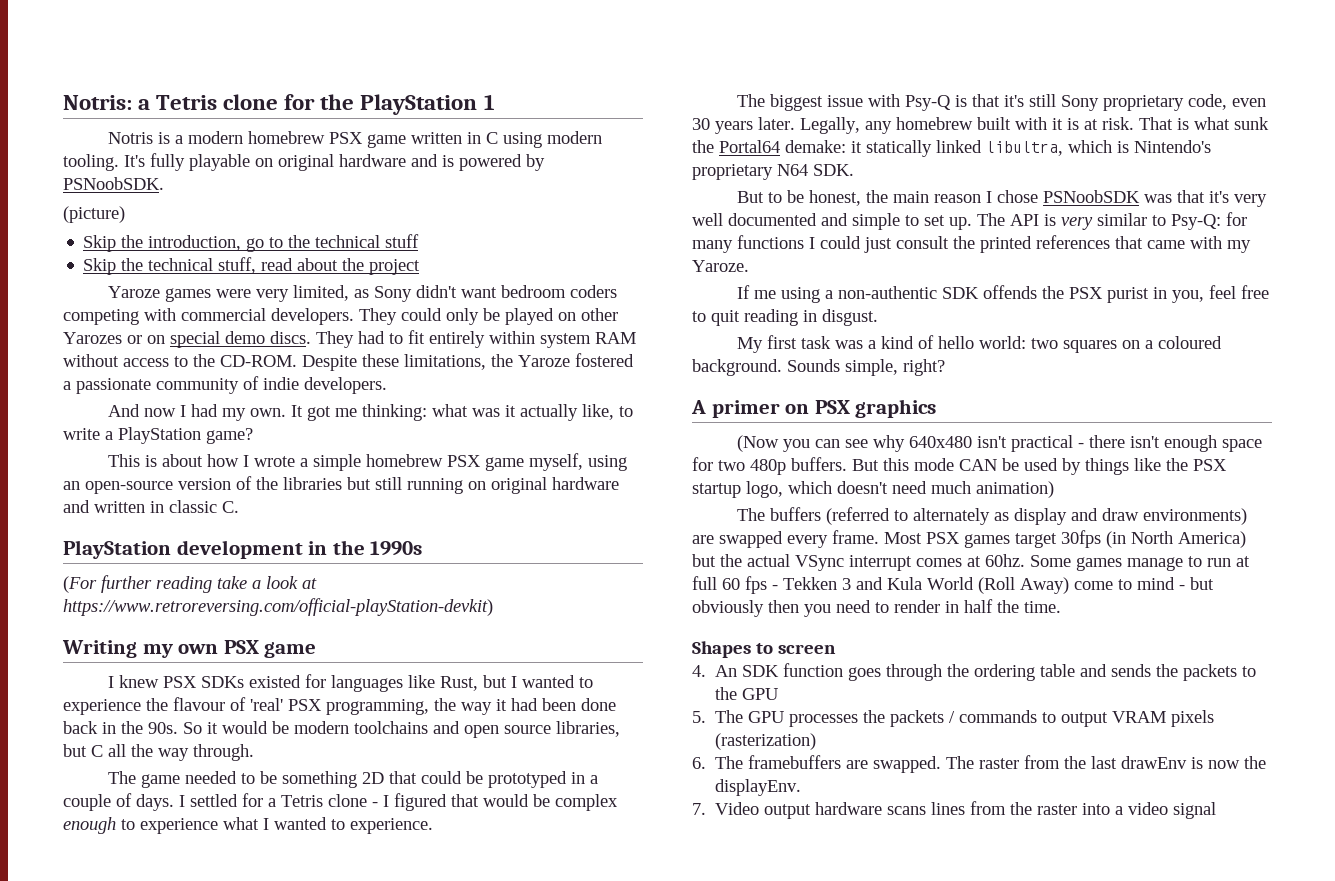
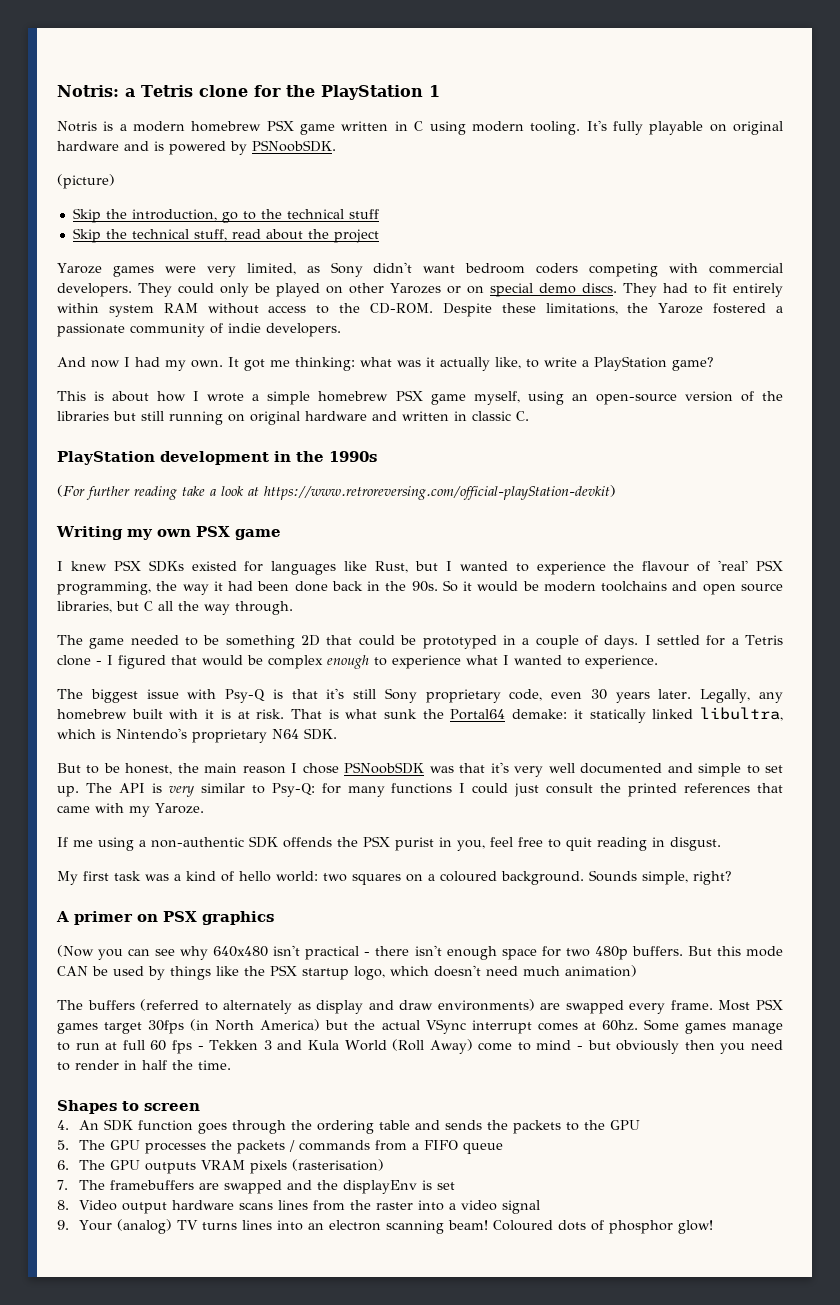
- 5. The GPU processes the packets / commands to output VRAM pixels (rasterization)
- 6. The framebuffers are swapped. The raster from the last drawEnv is now the displayEnv.
- 7. Video output hardware scans lines from the raster into a video signal
+ 5. The GPU processes the packets / commands from a FIFO queue
+ 6. The GPU outputs VRAM pixels (rasterisation)
+ 7. The framebuffers are swapped and the displayEnv is set
+ 8. Video output hardware scans lines from the raster into a video signal
+ 9. Your (analog) TV turns lines into an electron scanning beam! Coloured dots of phosphor glow!

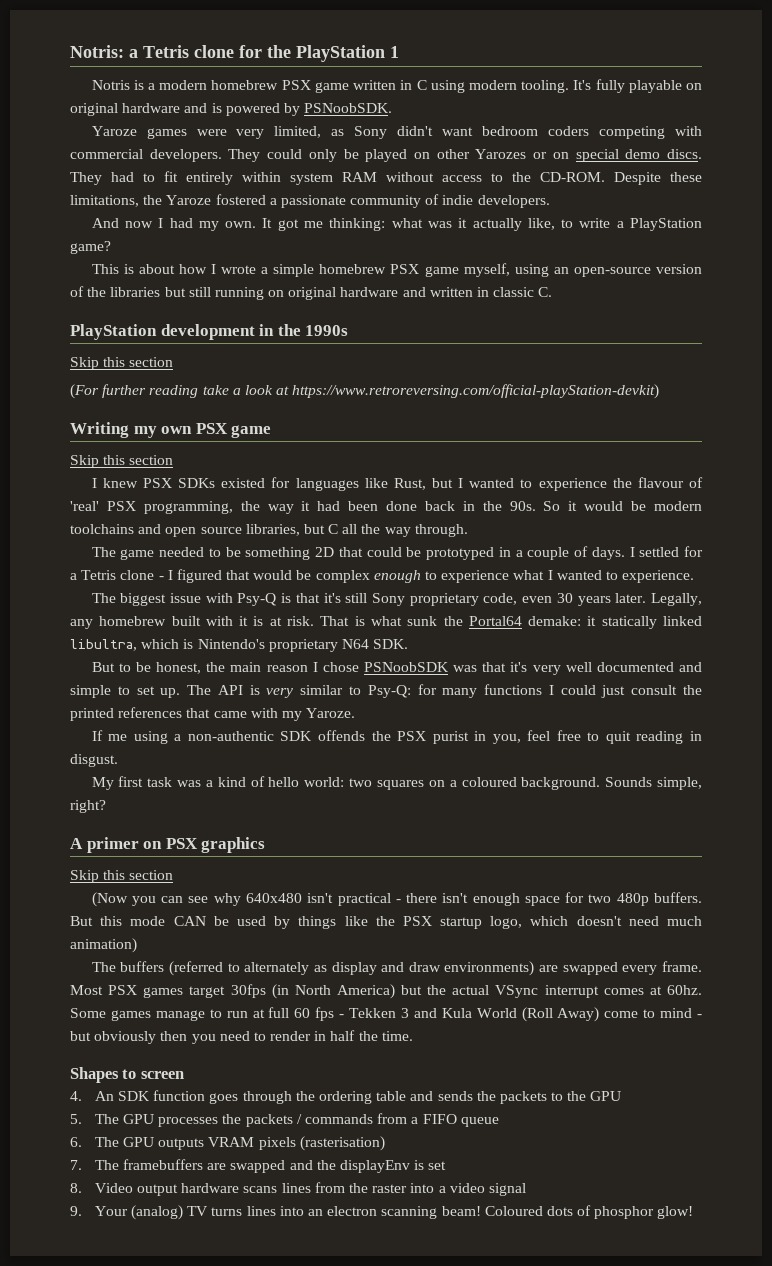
- (picture)
- Skip the introduction, go to the technical stuff
- Skip the technical stuff, read about the project
  PlayStation development in the 1990s
+ Skip this section
  Writing my own PSX game
+ Skip this section
  A primer on PSX graphics
+ Skip this section

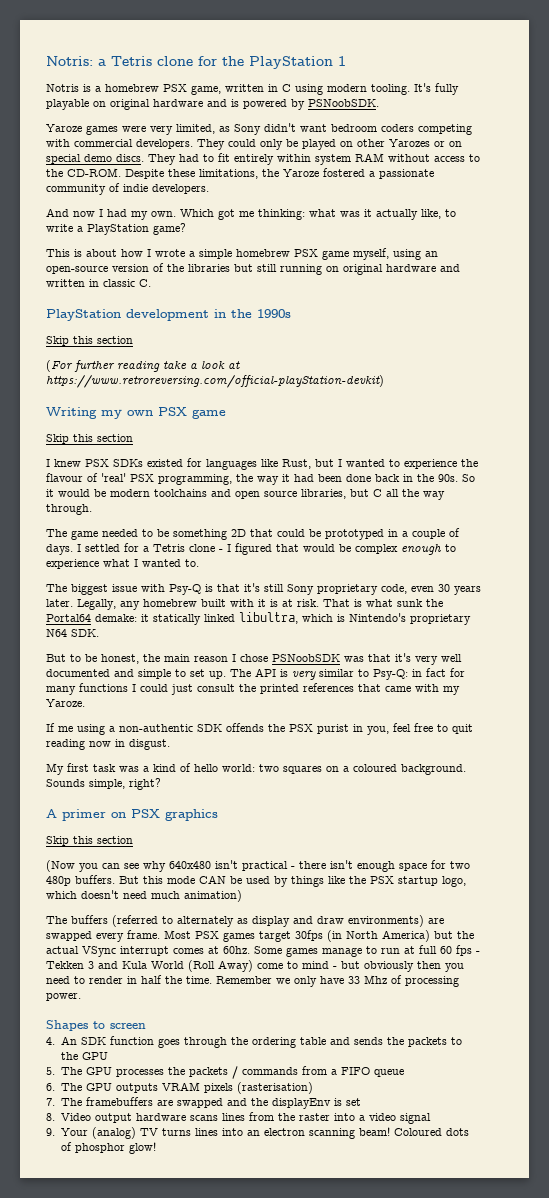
- Notris is a modern homebrew PSX game written in C using modern tooling.
+ Notris is a homebrew PSX game, written in C using modern tooling.
- It got me thinking: what was it actually like, to write a PlayStation game?
+ Which got me thinking: what was it actually like, to write a PlayStation game?
- I settled for a Tetris clone - I figured that would be complex enough to experience what I wanted to experience.
+ I settled for a Tetris clone - I figured that would be complex enough to experience what I wanted to.
- The API is very similar to Psy-Q: for many functions I could just consult the printed references that came with my Yaroze.
+ The API is very similar to Psy-Q: in fact for many functions I could just consult the printed references that came with my Yaroze.
- If me using a non-authentic SDK offends the PSX purist in you, feel free to quit reading in disgust.
+ If me using a non-authentic SDK offends the PSX purist in you, feel free to quit reading now in disgust.
+ Remember we only have 33 Mhz of processing power.

